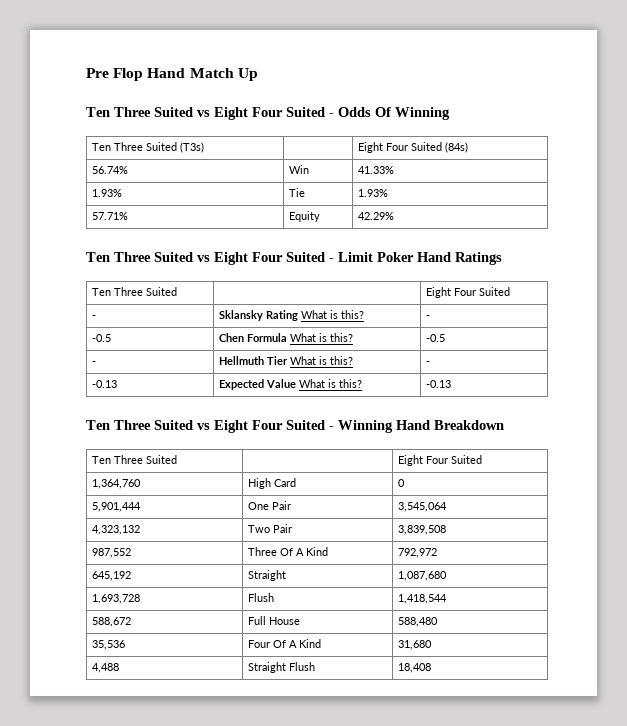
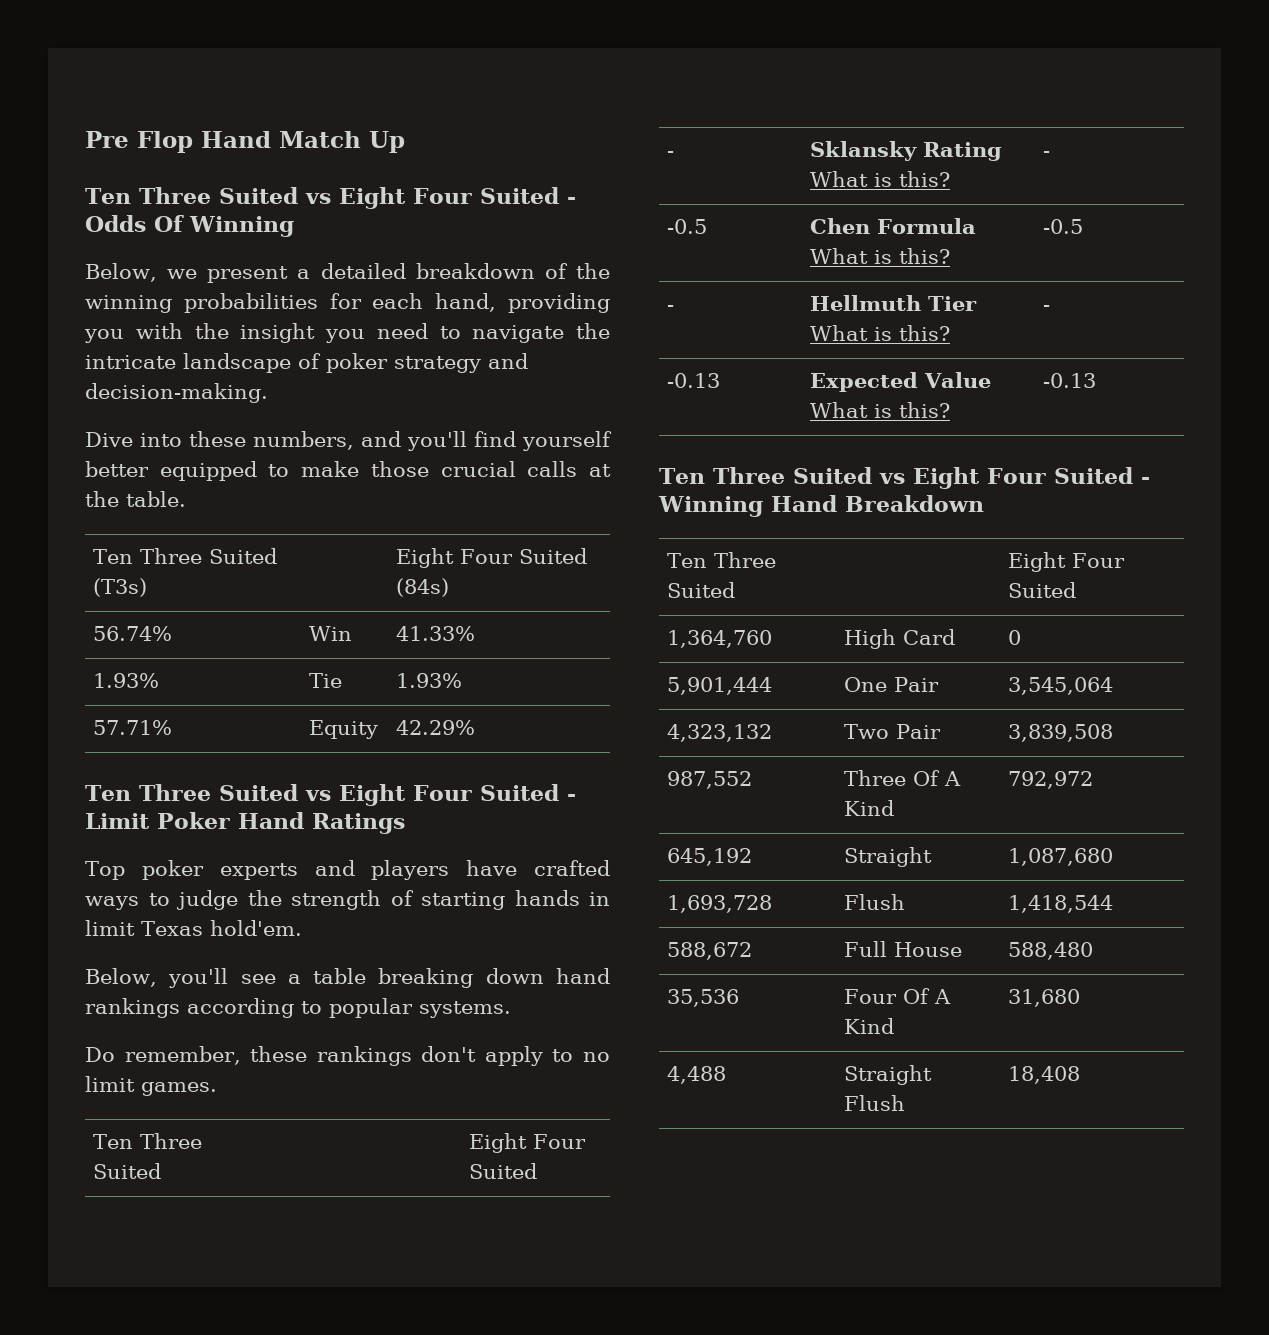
+ Below, we present a detailed breakdown of the winning probabilities for each hand, providing you with the insight you need to navigate the intricate landscape of poker strategy and decision-making.
+ Dive into these numbers, and you'll find yourself better equipped to make those crucial calls at the table.
+ Top poker experts and players have crafted ways to judge the strength of starting hands in limit Texas hold'em.
+ Below, you'll see a table breaking down hand rankings according to popular systems.
+ Do remember, these rankings don't apply to no limit games.

